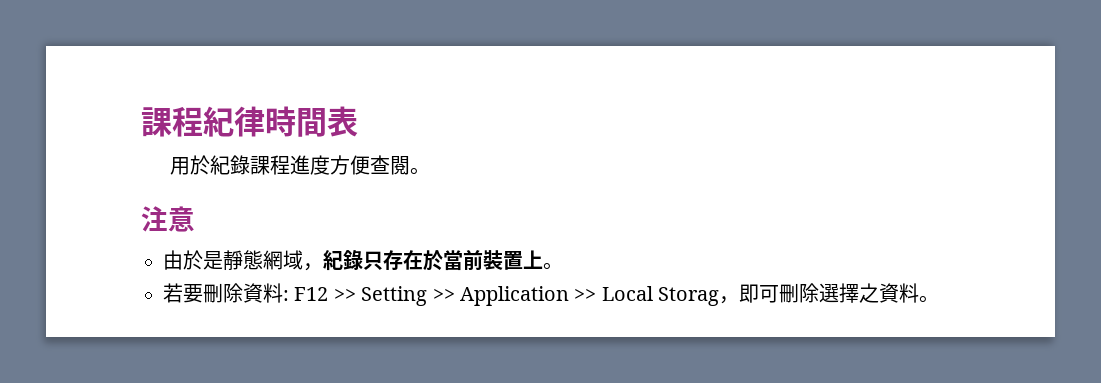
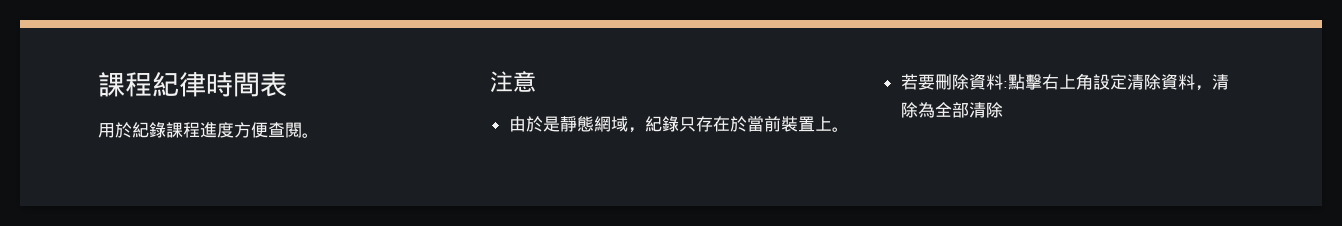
- 若要刪除資料: F12 >> Setting >> Application >> Local Storag，即可刪除選擇之資料。
+ 若要刪除資料:點擊右上角設定清除資料，清除為全部清除

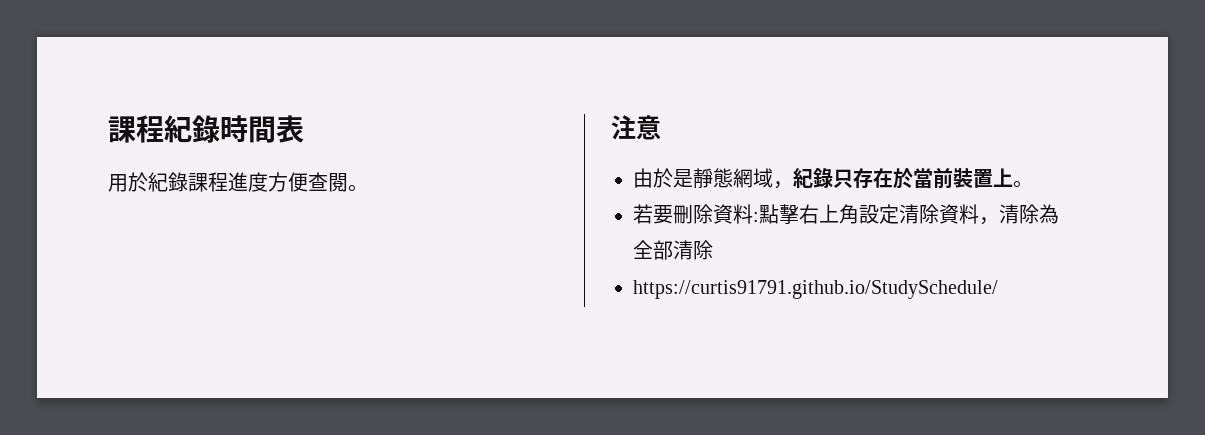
- 課程紀律時間表
+ 課程紀錄時間表
+ https://curtis91791.github.io/StudySchedule/

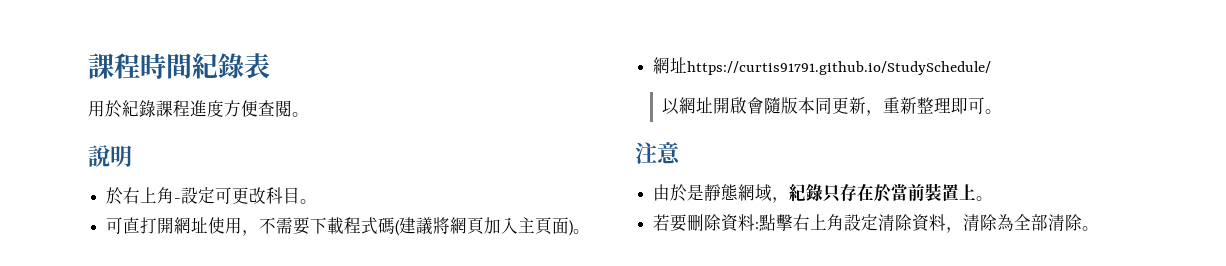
- 課程紀錄時間表
+ 課程時間紀錄表
+ 說明
+ 於右上角-設定可更改科目。
+ 可直打開網址使用，不需要下載程式碼(建議將網頁加入主頁面)。
+ 網址https://curtis91791.github.io/StudySchedule/
+ 以網址開啟會隨版本同更新，重新整理即可。
- 若要刪除資料:點擊右上角設定清除資料，清除為全部清除
- https://curtis91791.github.io/StudySchedule/
+ 若要刪除資料:點擊右上角設定清除資料，清除為全部清除。

